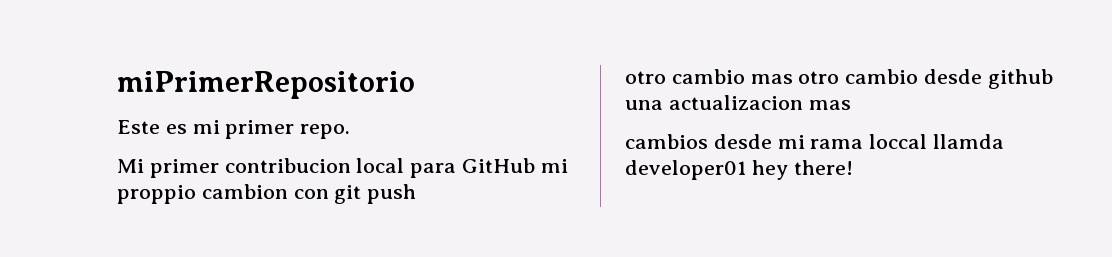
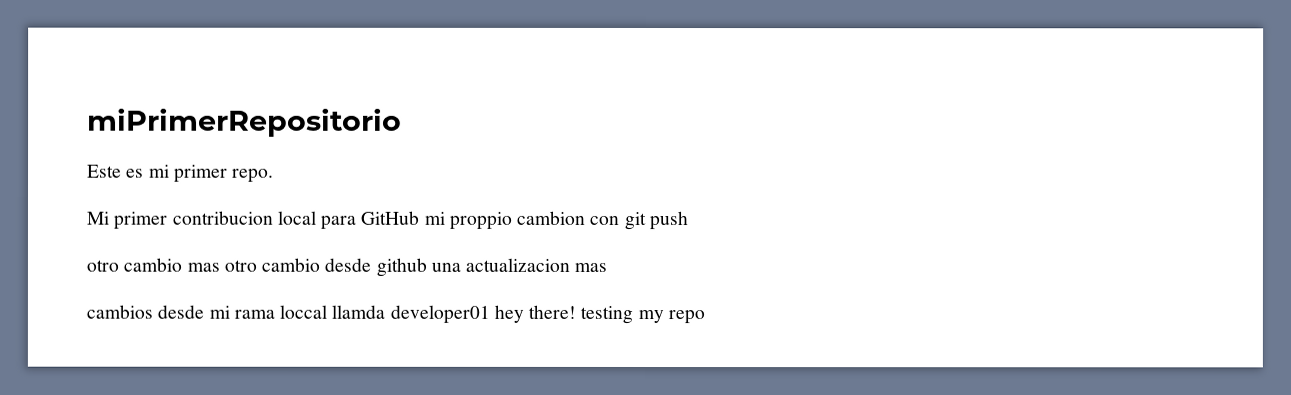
- cambios desde mi rama loccal llamda developer01 hey there!
+ cambios desde mi rama loccal llamda developer01 hey there! testing my repo

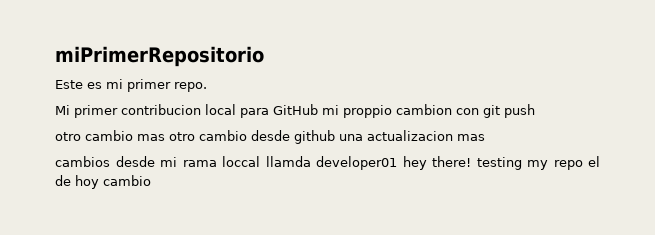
- cambios desde mi rama loccal llamda developer01 hey there! testing my repo
+ cambios desde mi rama loccal llamda developer01 hey there! testing my repo el de hoy cambio

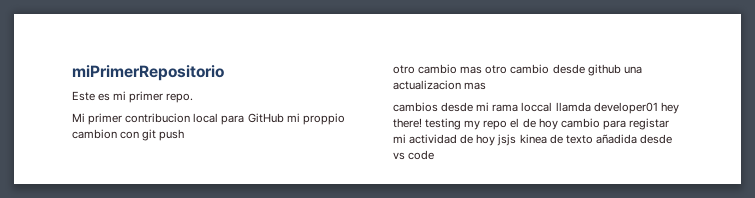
- cambios desde mi rama loccal llamda developer01 hey there! testing my repo el de hoy cambio
+ cambios desde mi rama loccal llamda developer01 hey there! testing my repo el de hoy cambio para registar mi actividad de hoy jsjs kinea de texto añadida desde vs code

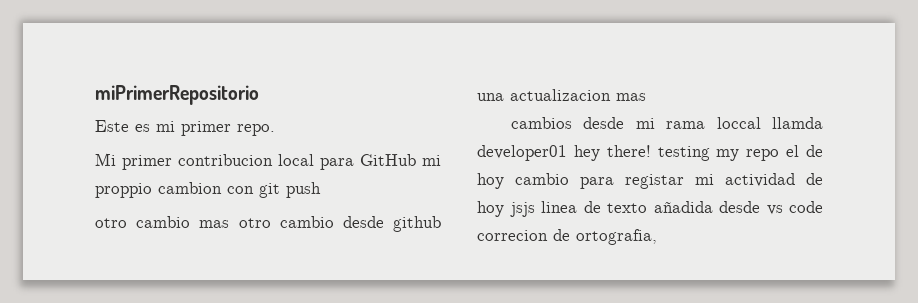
- cambios desde mi rama loccal llamda developer01 hey there! testing my repo el de hoy cambio para registar mi actividad de hoy jsjs kinea de texto añadida desde vs code
+ cambios desde mi rama loccal llamda developer01 hey there! testing my repo el de hoy cambio para registar mi actividad de hoy jsjs linea de texto añadida desde vs code correcion de ortografia,

